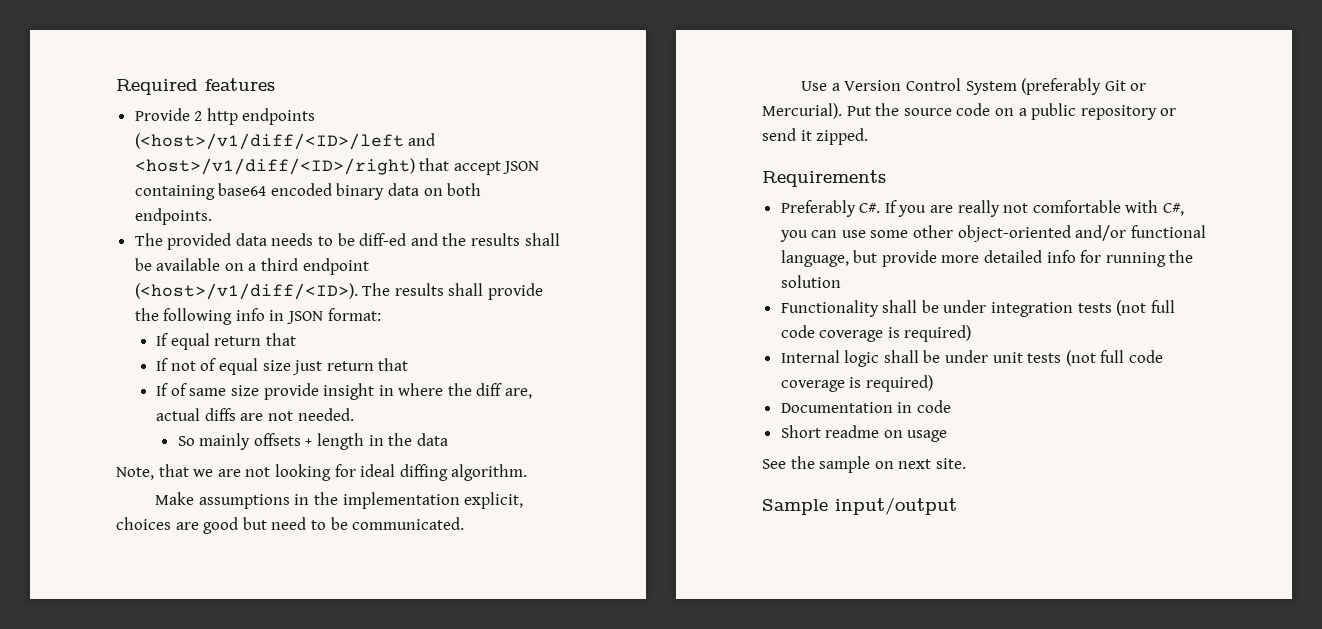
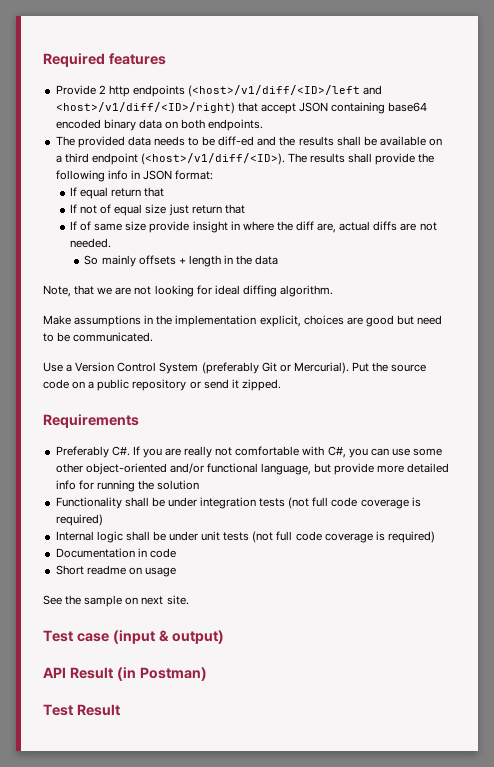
- Sample input/output
+ Test case (input & output)
+ API Result (in Postman)
+ Test Result

